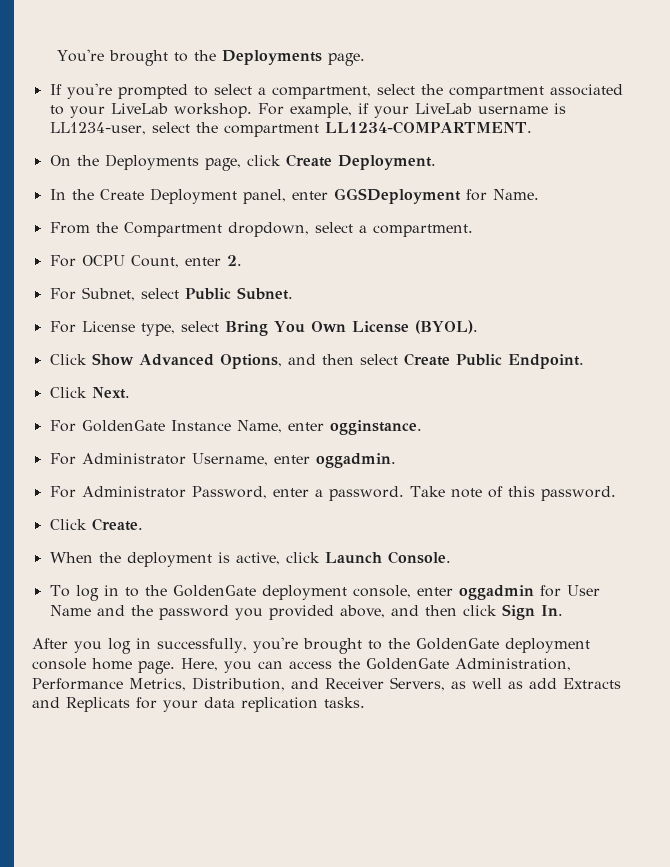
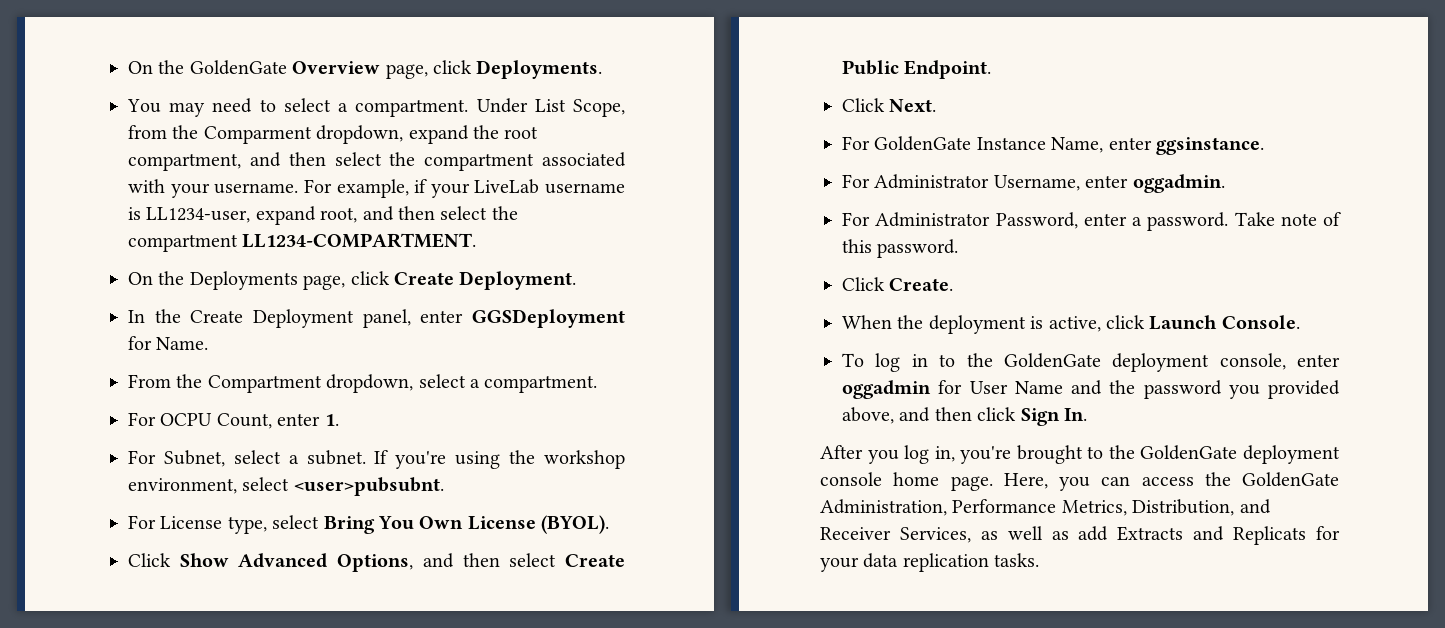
- You're brought to the Deployments page.
- If you're prompted to select a compartment, select the compartment associated to your LiveLab workshop.
+ On the GoldenGate Overview page, click Deployments.
+ You may need to select a compartment. Under List Scope, from the Comparment dropdown, expand the root compartment, and then select the compartment associated with your username.
- For example, if your LiveLab username is LL1234-user, select the compartment LL1234-COMPARTMENT.
+ For example, if your LiveLab username is LL1234-user, expand root, and then select the compartment LL1234-COMPARTMENT.
- For OCPU Count, enter 2.
+ For OCPU Count, enter 1.
- For Subnet, select Public Subnet.
+ For Subnet, select a subnet. If you're using the workshop environment, select <user>pubsubnt.
- For GoldenGate Instance Name, enter ogginstance.
+ For GoldenGate Instance Name, enter ggsinstance.
- After you log in successfully, you're brought to the GoldenGate deployment console home page.
+ After you log in, you're brought to the GoldenGate deployment console home page.
- Here, you can access the GoldenGate Administration, Performance Metrics, Distribution, and Receiver Servers, as well as add Extracts and Replicats for your data replication tasks.
+ Here, you can access the GoldenGate Administration, Performance Metrics, Distribution, and Receiver Services, as well as add Extracts and Replicats for your data replication tasks.

